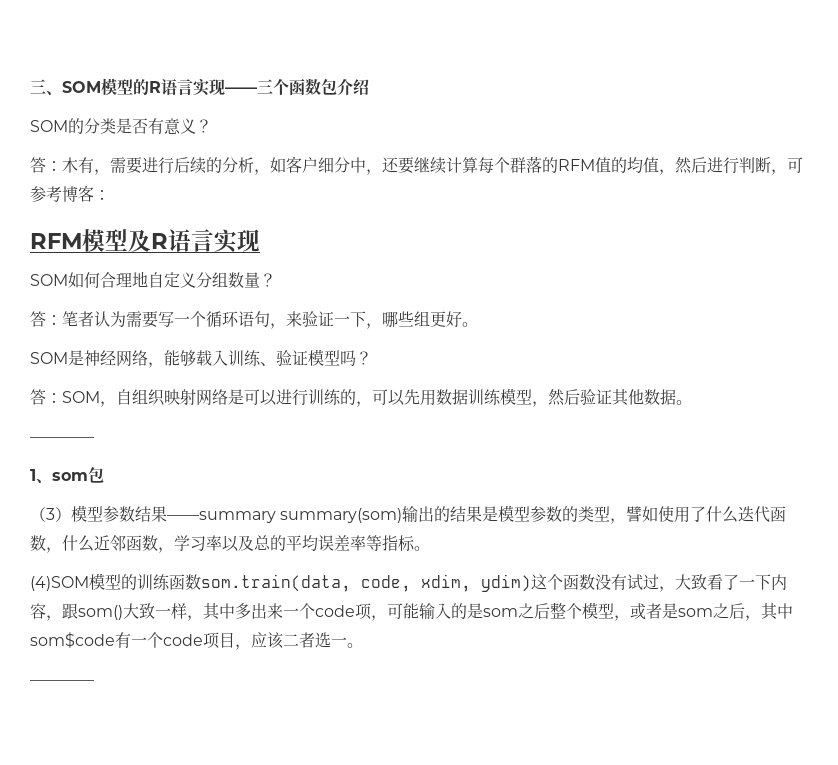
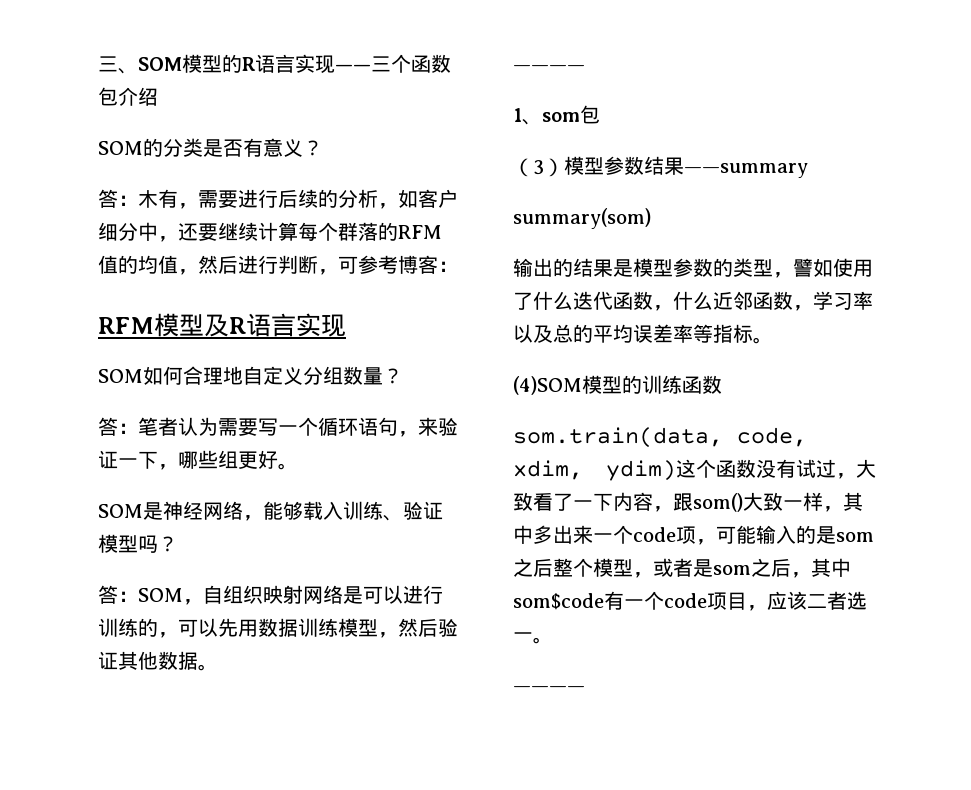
- （3）模型参数结果——summary summary(som)输出的结果是模型参数的类型，譬如使用了什么迭代函数，什么近邻函数，学习率以及总的平均误差率等指标。
+ （3）模型参数结果——summary
+ summary(som)
+ 输出的结果是模型参数的类型，譬如使用了什么迭代函数，什么近邻函数，学习率以及总的平均误差率等指标。
- (4)SOM模型的训练函数som.train(data, code, xdim, ydim)这个函数没有试过，大致看了一下内容，跟som()大致一样，其中多出来一个code项，可能输入的是som之后整个模型，或者是som之后，其中som$code有一个code项目，应该二者选一。
+ (4)SOM模型的训练函数
+ som.train(data, code, xdim, ydim)这个函数没有试过，大致看了一下内容，跟som()大致一样，其中多出来一个code项，可能输入的是som之后整个模型，或者是som之后，其中som$code有一个code项目，应该二者选一。

